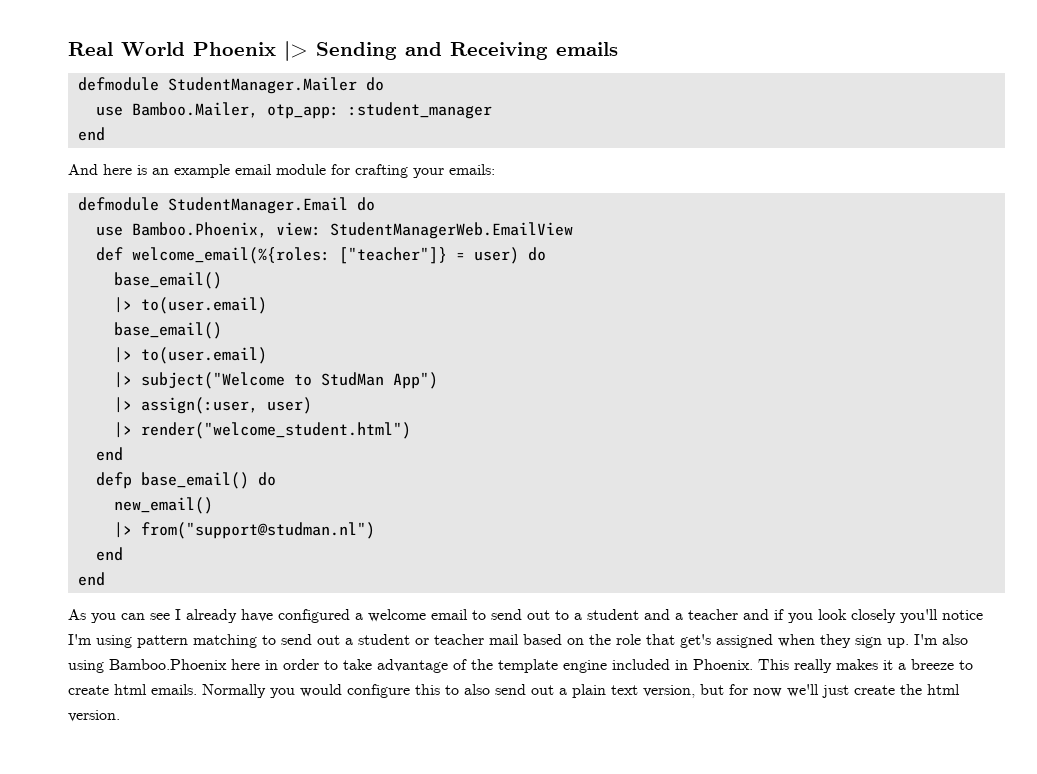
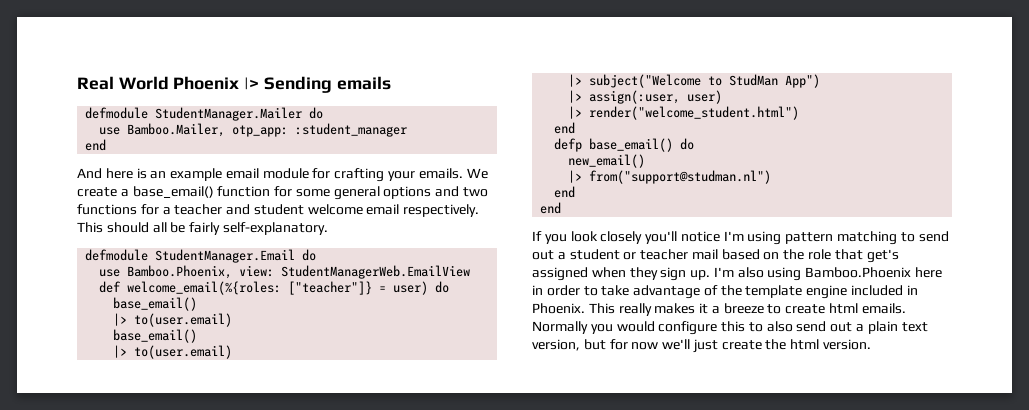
- Real World Phoenix |> Sending and Receiving emails
+ Real World Phoenix |> Sending emails
- And here is an example email module for crafting your emails:
+ And here is an example email module for crafting your emails. We create a base_email() function for some general options and two functions for a teacher and student welcome email respectively. This should all be fairly self-explanatory.
- As you can see I already have configured a welcome email to send out to a student and a teacher and if you look closely you'll notice I'm using pattern matching to send out a student or teacher mail based on the role that get's assigned when they sign up.
+ If you look closely you'll notice I'm using pattern matching to send out a student or teacher mail based on the role that get's assigned when they sign up.

